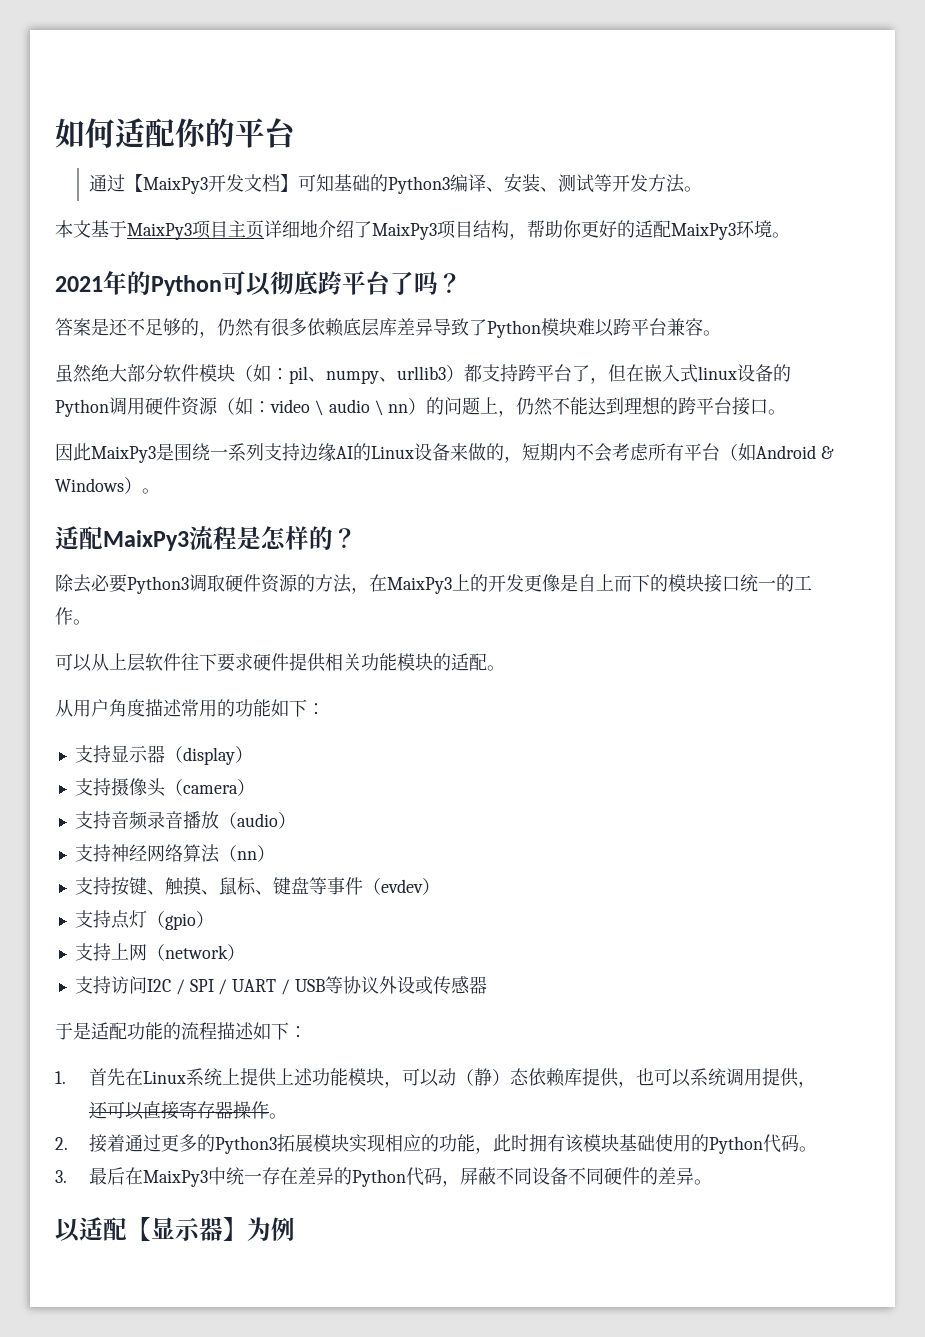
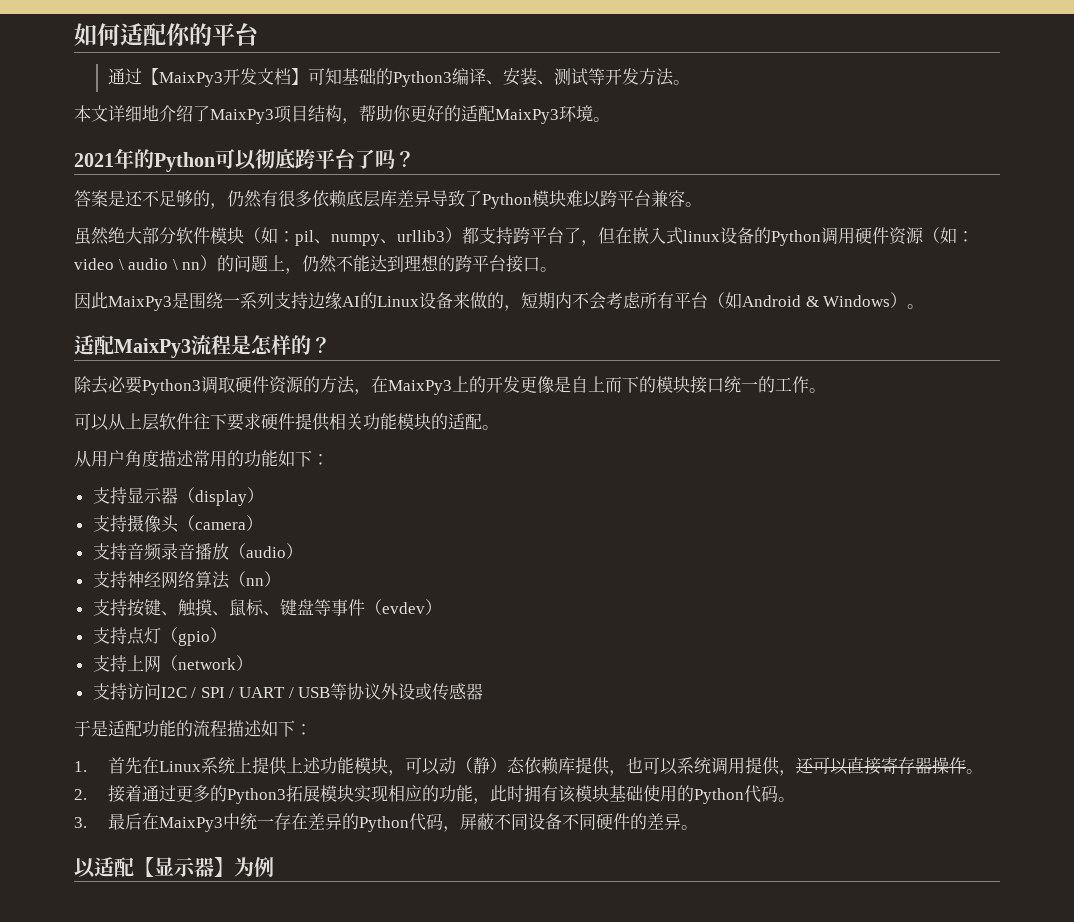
- 本文基于MaixPy3项目主页详细地介绍了MaixPy3项目结构，帮助你更好的适配MaixPy3环境。
+ 本文详细地介绍了MaixPy3项目结构，帮助你更好的适配MaixPy3环境。

